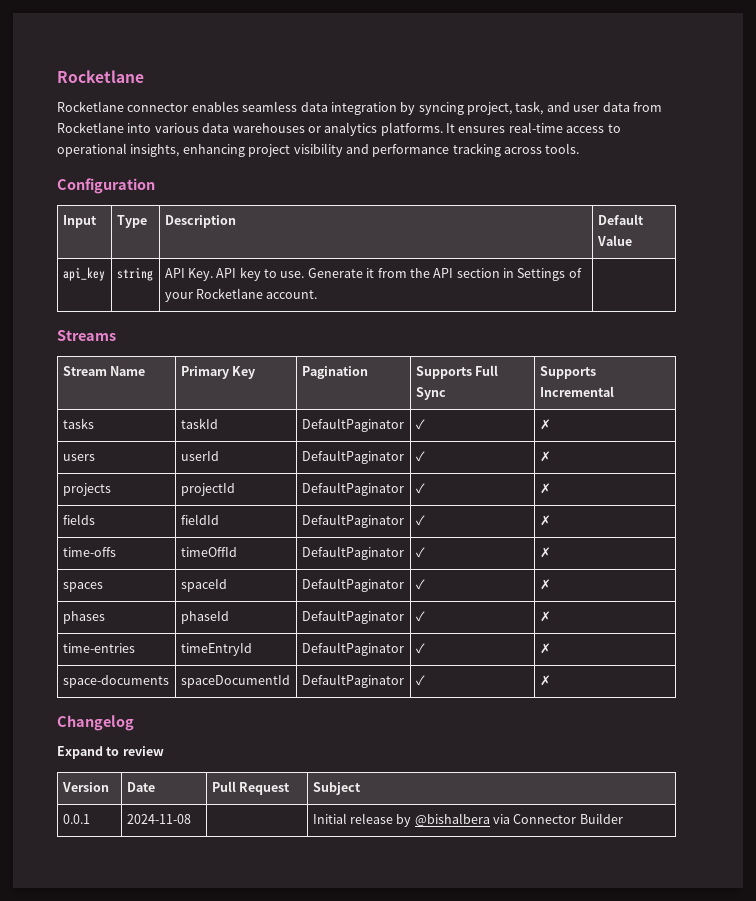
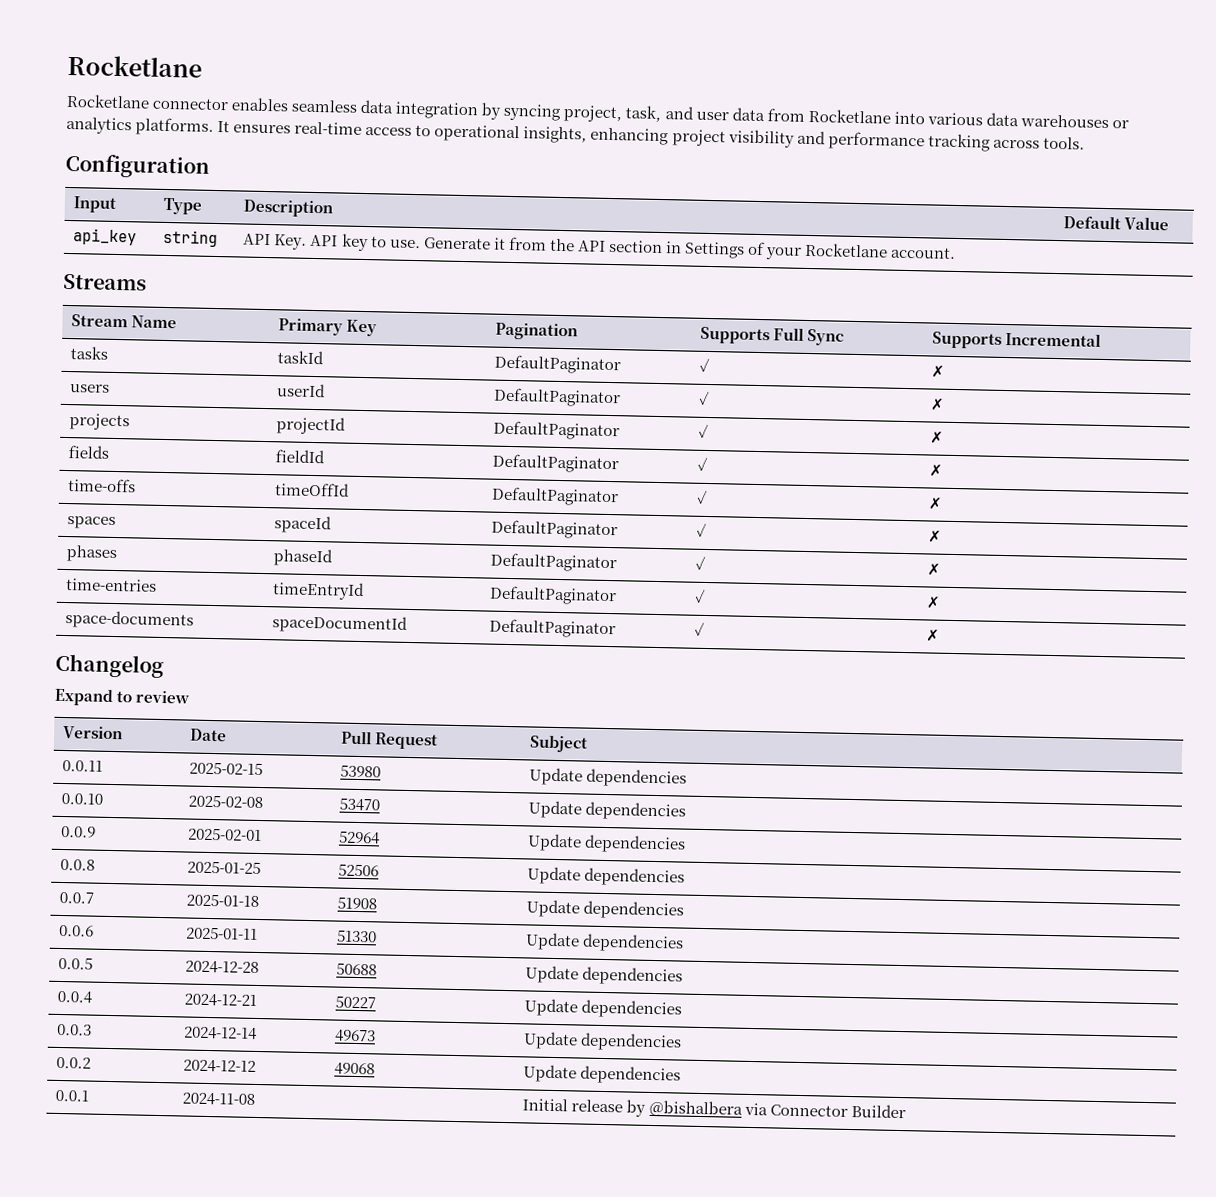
+ 0.0.11 | 2025-02-15 | 53980 | Update dependencies
+ 0.0.10 | 2025-02-08 | 53470 | Update dependencies
+ 0.0.9 | 2025-02-01 | 52964 | Update dependencies
+ 0.0.8 | 2025-01-25 | 52506 | Update dependencies
+ 0.0.7 | 2025-01-18 | 51908 | Update dependencies
+ 0.0.6 | 2025-01-11 | 51330 | Update dependencies
+ 0.0.5 | 2024-12-28 | 50688 | Update dependencies
+ 0.0.4 | 2024-12-21 | 50227 | Update dependencies
+ 0.0.3 | 2024-12-14 | 49673 | Update dependencies
+ 0.0.2 | 2024-12-12 | 49068 | Update dependencies

